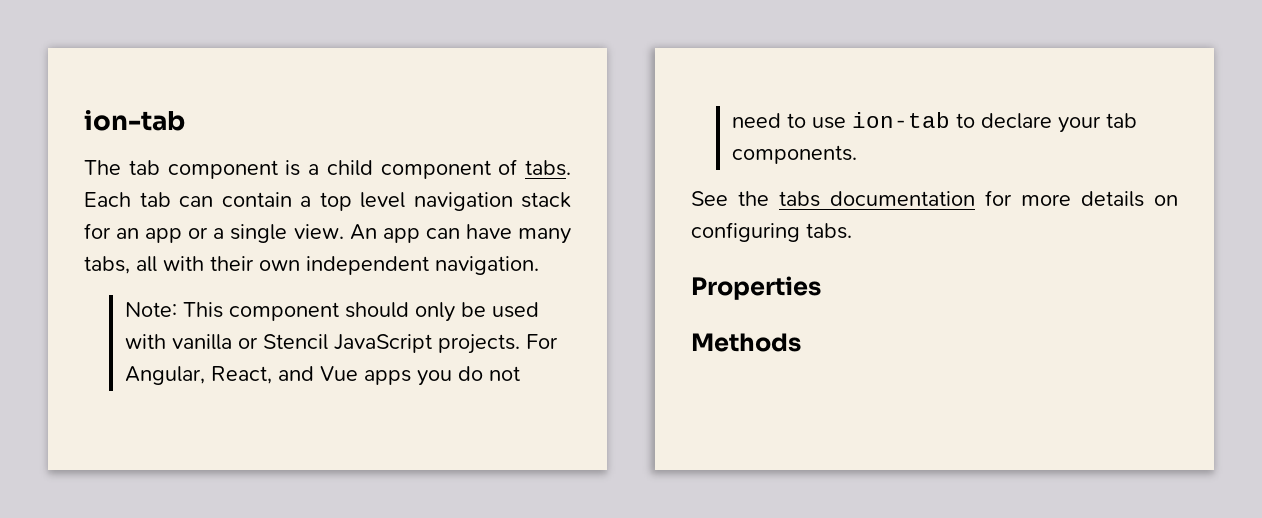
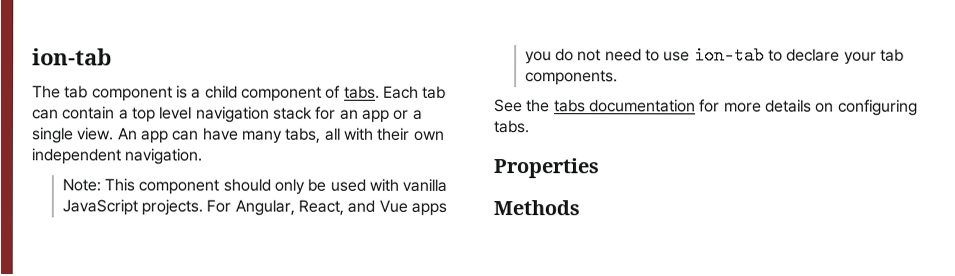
- Note: This component should only be used with vanilla or Stencil JavaScript projects.
+ Note: This component should only be used with vanilla JavaScript projects.

